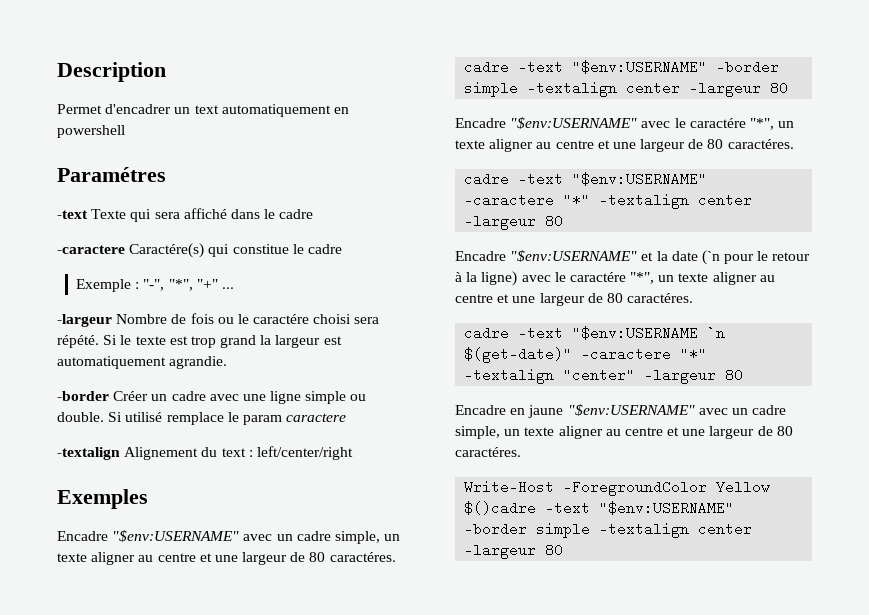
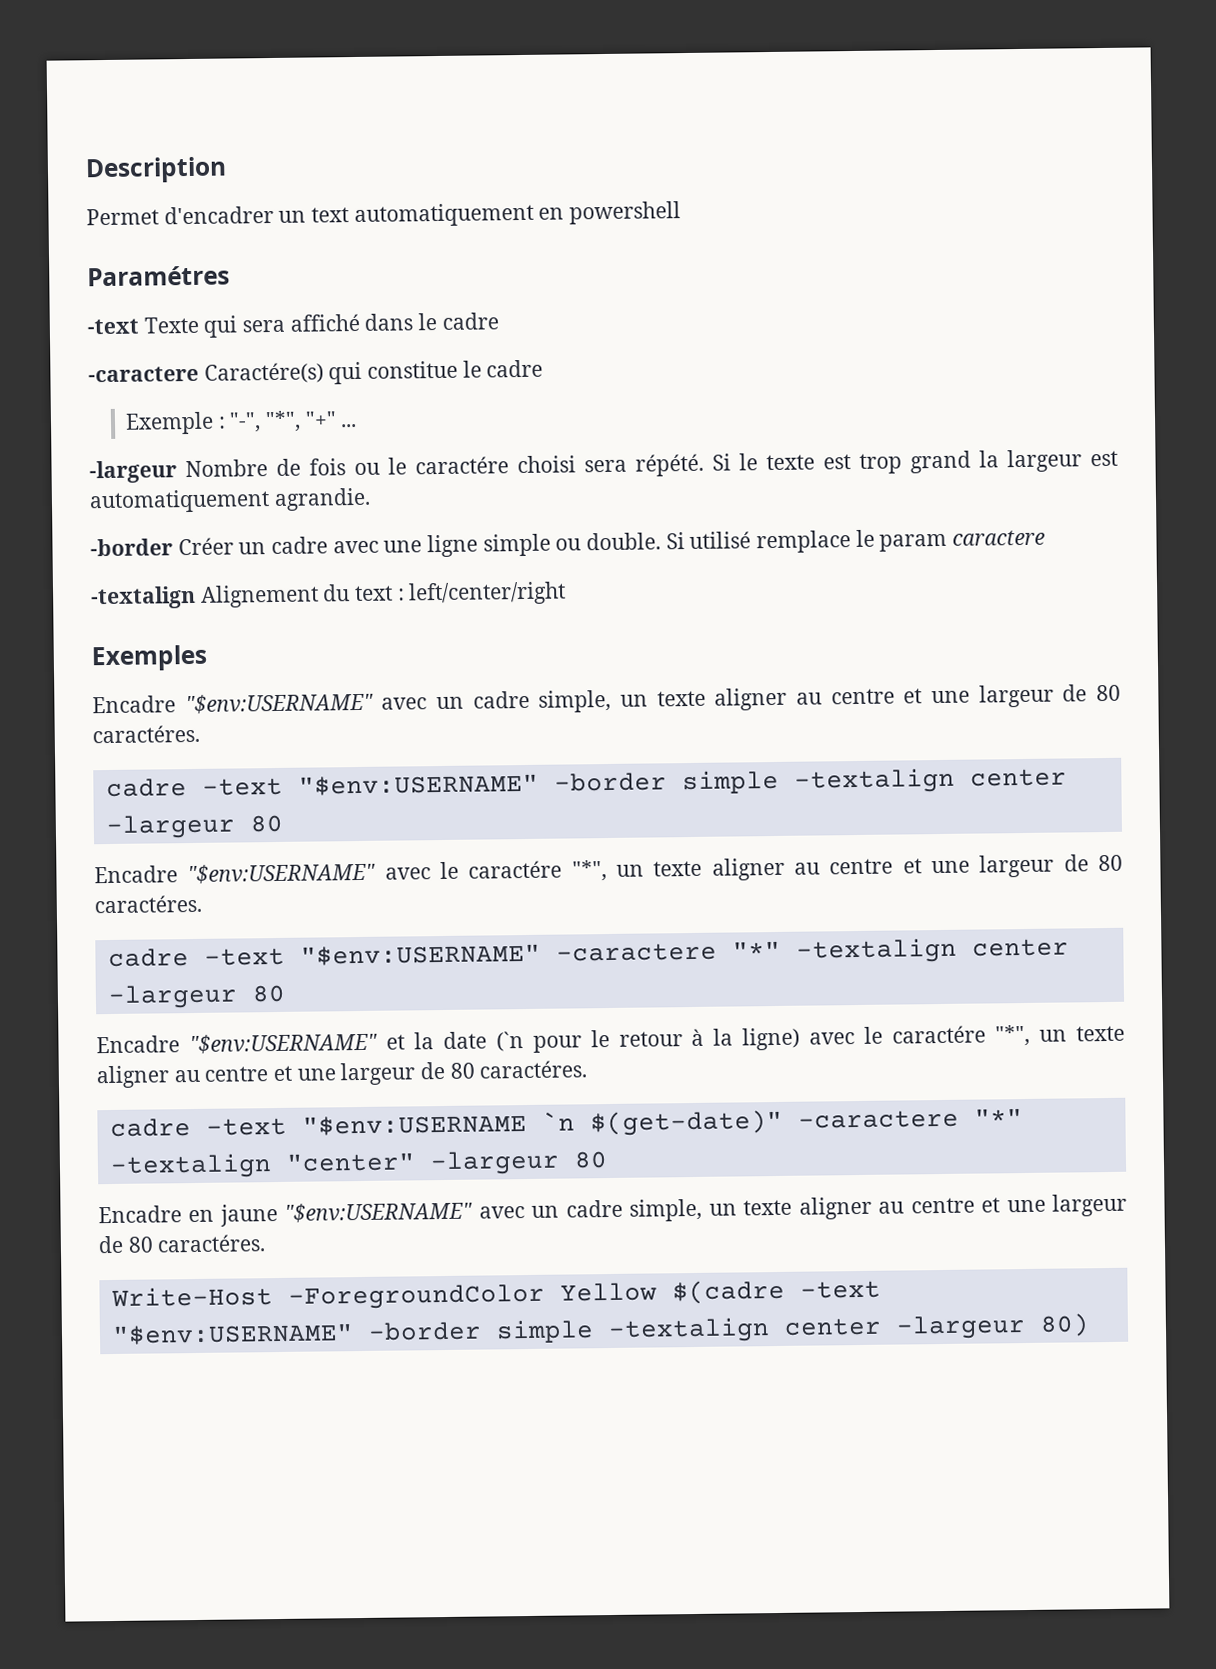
- Write-Host -ForegroundColor Yellow $()cadre -text "$env:USERNAME" -border simple -textalign center -largeur 80
+ Write-Host -ForegroundColor Yellow $(cadre -text "$env:USERNAME" -border simple -textalign center -largeur 80)

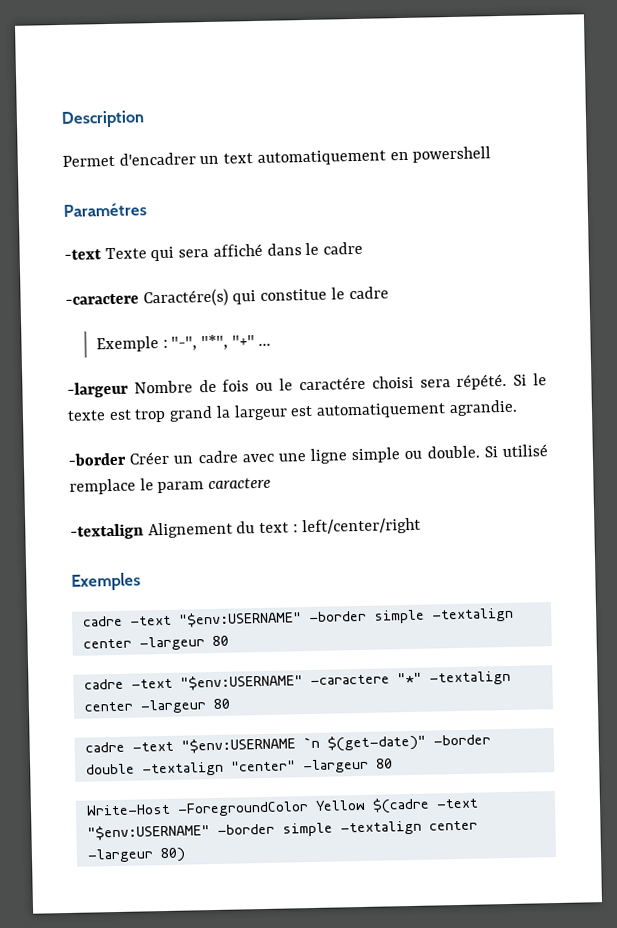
- Encadre "$env:USERNAME" avec un cadre simple, un texte aligner au centre et une largeur de 80 caractéres.
- Encadre "$env:USERNAME" avec le caractére "*", un texte aligner au centre et une largeur de 80 caractéres.
- Encadre "$env:USERNAME" et la date (`n pour le retour à la ligne) avec le caractére "*", un texte aligner au centre et une largeur de 80 caractéres.
- cadre -text "$env:USERNAME `n $(get-date)" -caractere "*" -textalign "center" -largeur 80
+ cadre -text "$env:USERNAME `n $(get-date)" -border double -textalign "center" -largeur 80
- Encadre en jaune "$env:USERNAME" avec un cadre simple, un texte aligner au centre et une largeur de 80 caractéres.

